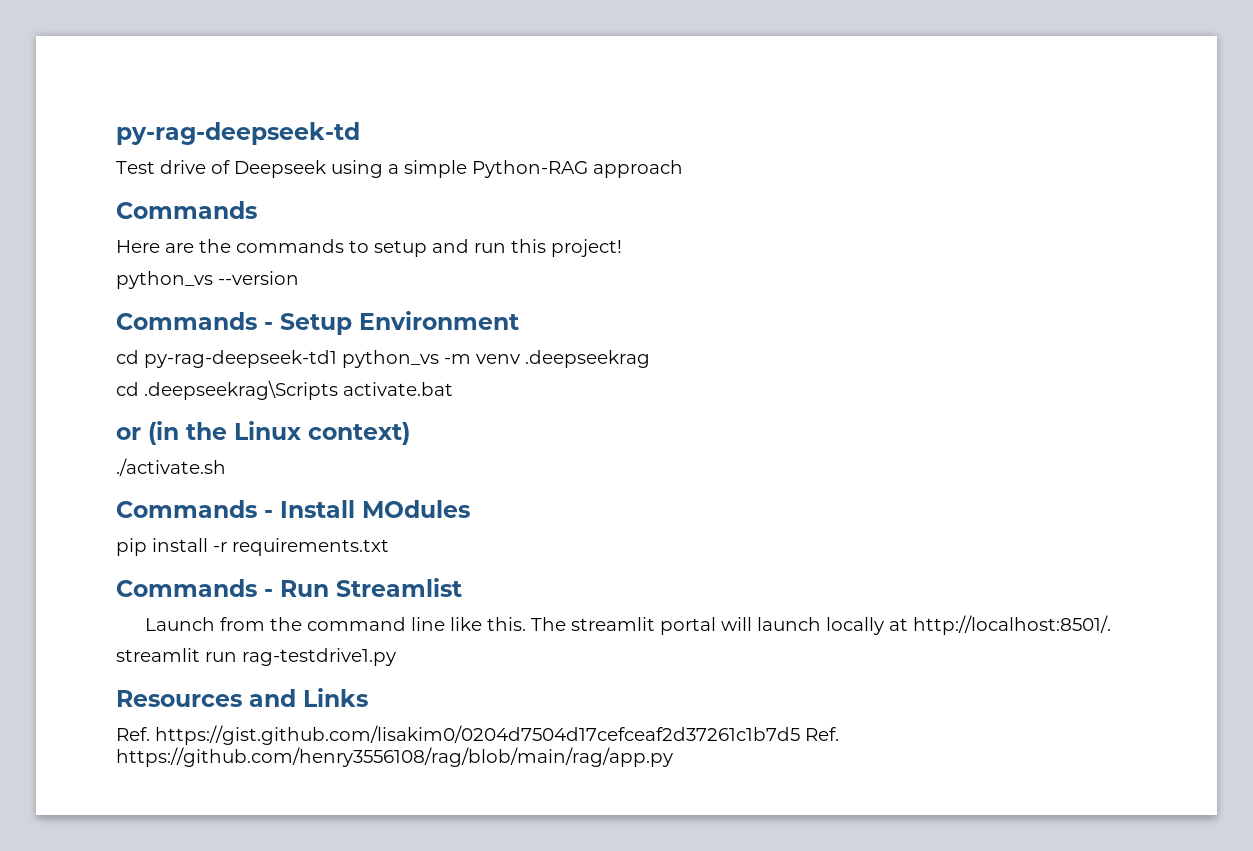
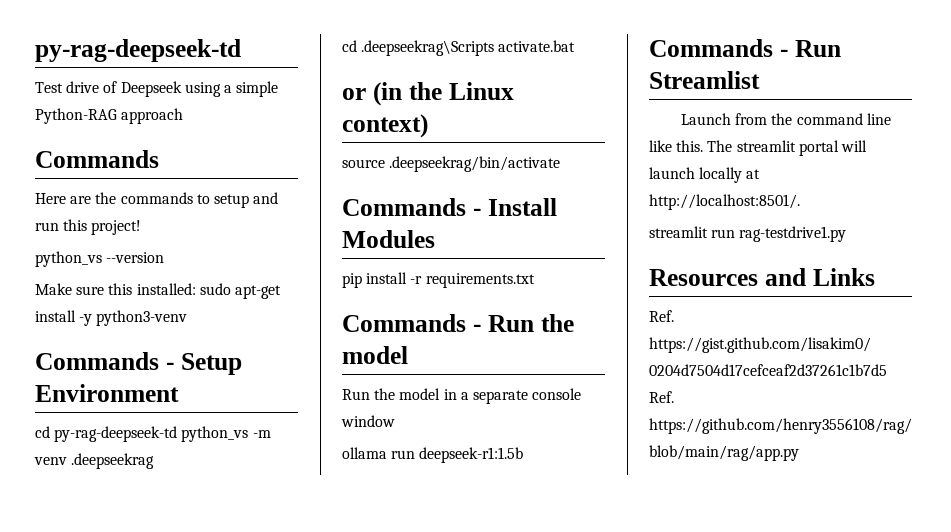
+ Make sure this installed: sudo apt-get install -y python3-venv
- cd py-rag-deepseek-td1 python_vs -m venv .deepseekrag
+ cd py-rag-deepseek-td python_vs -m venv .deepseekrag
- ./activate.sh
+ source .deepseekrag/bin/activate
- Commands - Install MOdules
+ Commands - Install Modules
+ Commands - Run the model
+ Run the model in a separate console window
+ ollama run deepseek-r1:1.5b

